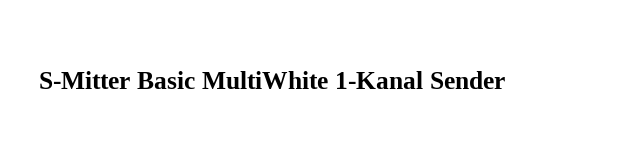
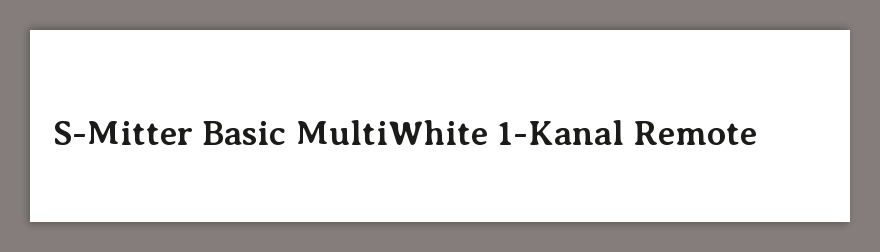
- S-Mitter Basic MultiWhite 1-Kanal Sender
+ S-Mitter Basic MultiWhite 1-Kanal Remote

